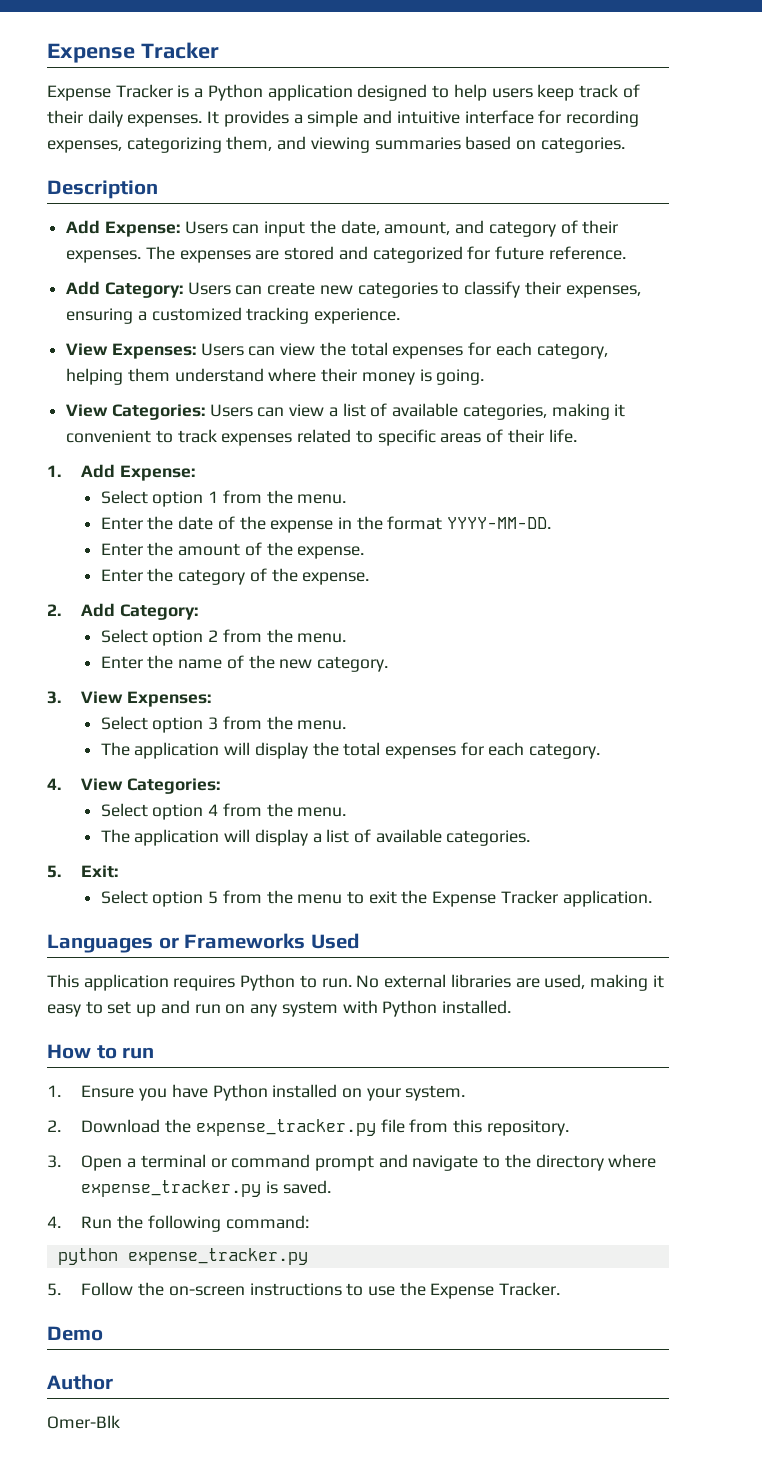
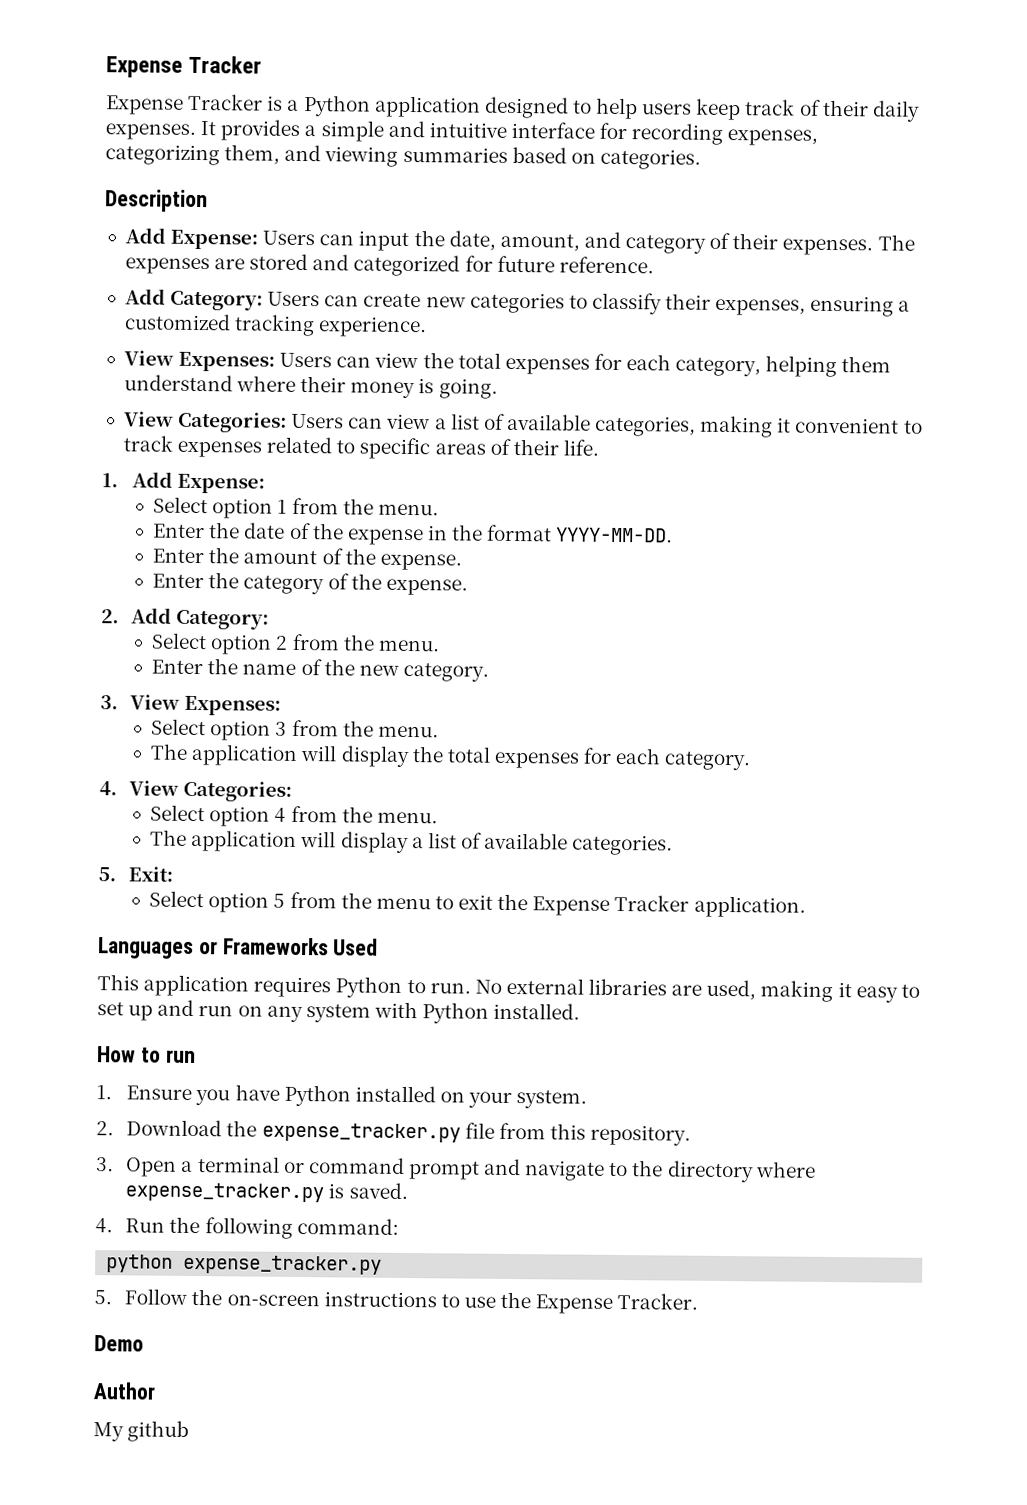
- Omer-Blk
+ My github

